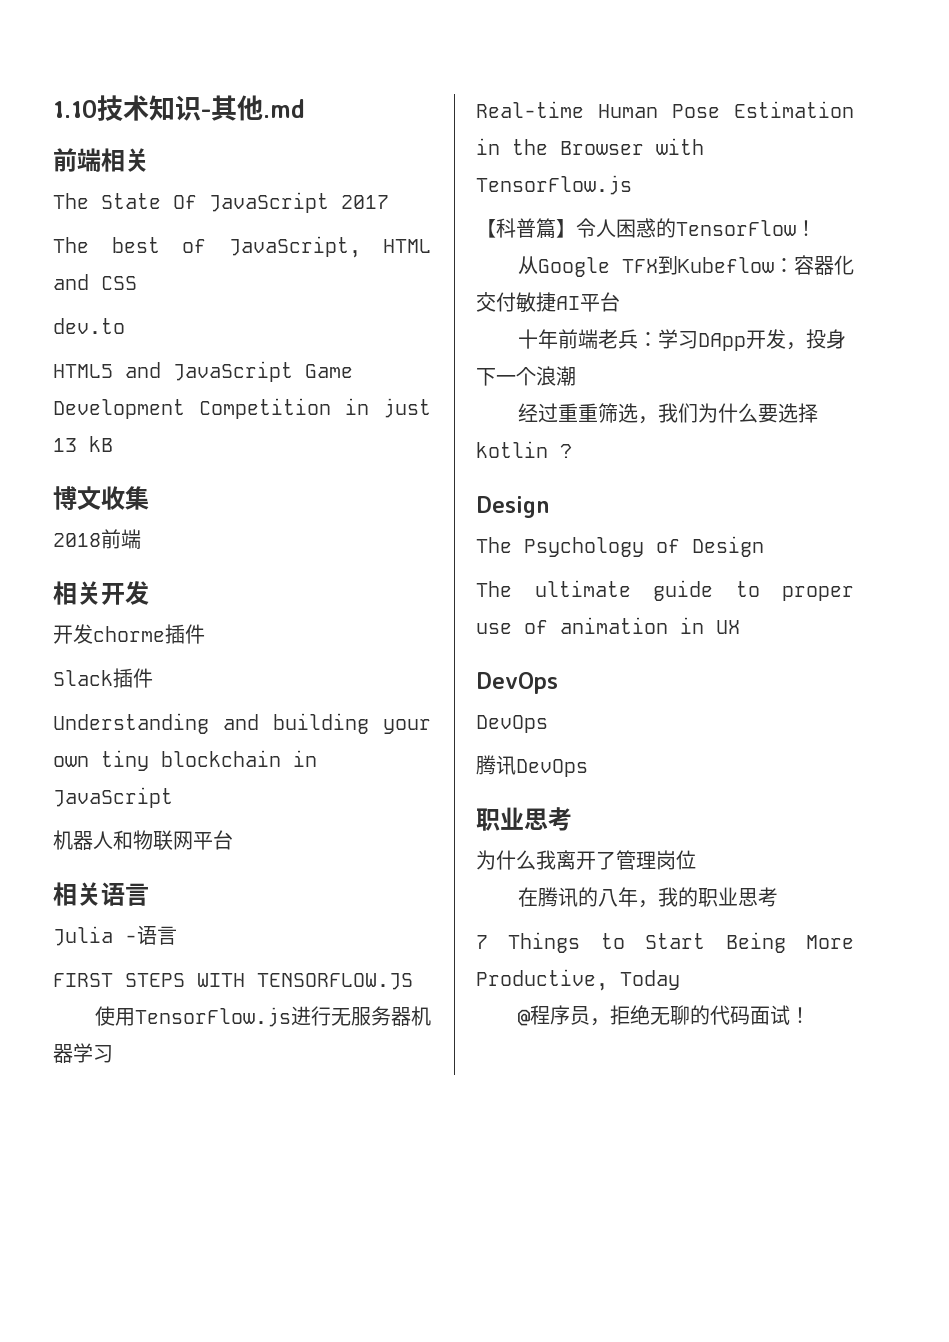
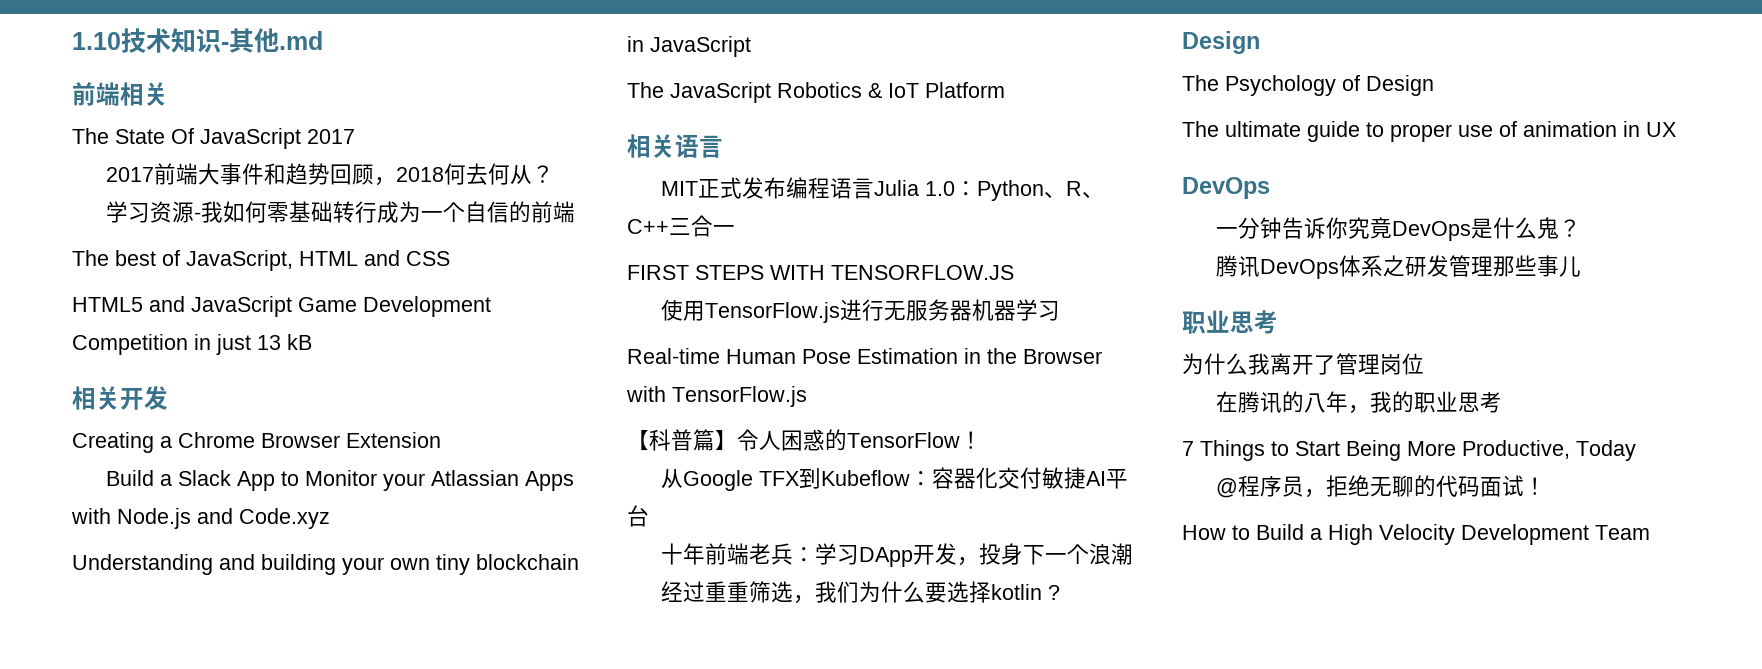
+ 2017前端大事件和趋势回顾，2018何去何从？
+ 学习资源-我如何零基础转行成为一个自信的前端
- dev.to
- 博文收集
- 2018前端
  相关开发
- 开发chorme插件
- Slack插件
+ Creating a Chrome Browser Extension
+ Build a Slack App to Monitor your Atlassian Apps with Node.js and Code.xyz
- 机器人和物联网平台
+ The JavaScript Robotics & IoT Platform
  相关语言
- Julia -语言
+ MIT正式发布编程语言Julia 1.0：Python、R、C++三合一
  The ultimate guide to proper use of animation in UX
  DevOps
- DevOps
+ 一分钟告诉你究竟DevOps是什么鬼？
- 腾讯DevOps
+ 腾讯DevOps体系之研发管理那些事儿
+ How to Build a High Velocity Development Team

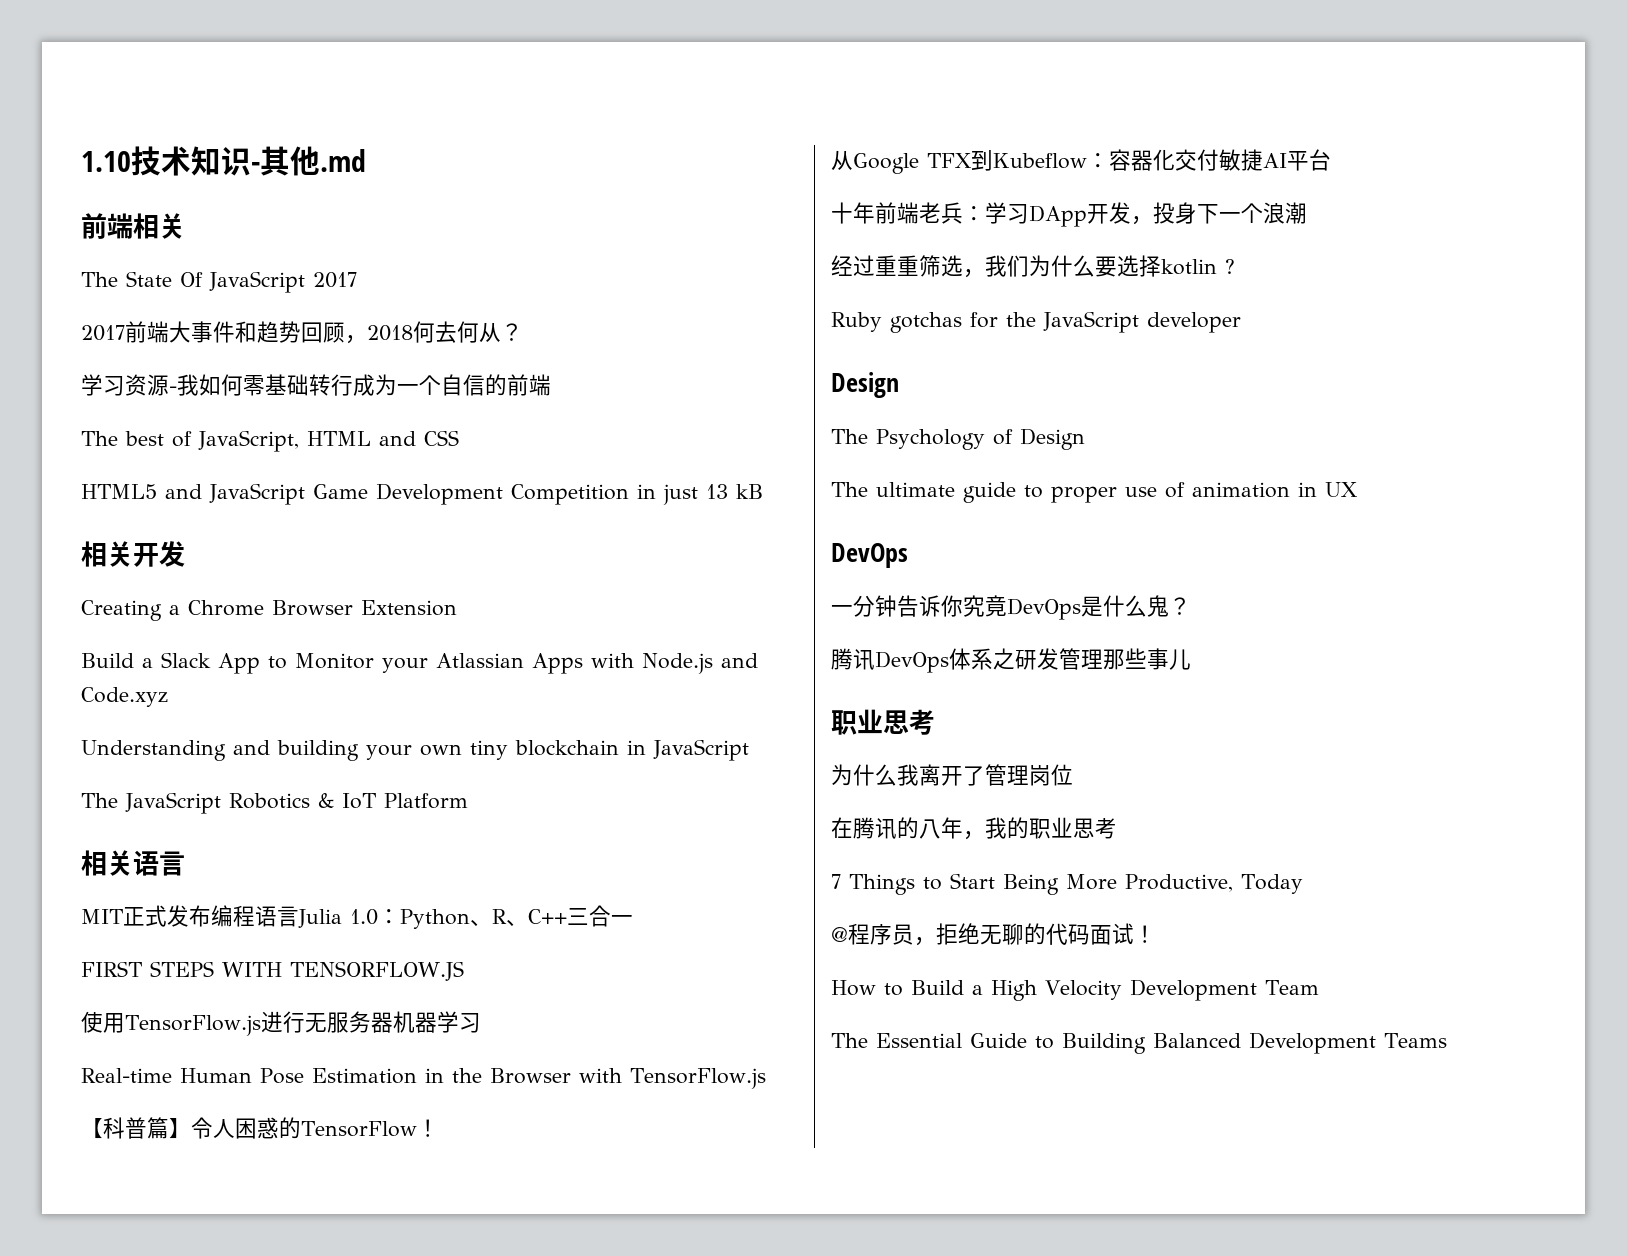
+ Ruby gotchas for the JavaScript developer
+ The Essential Guide to Building Balanced Development Teams

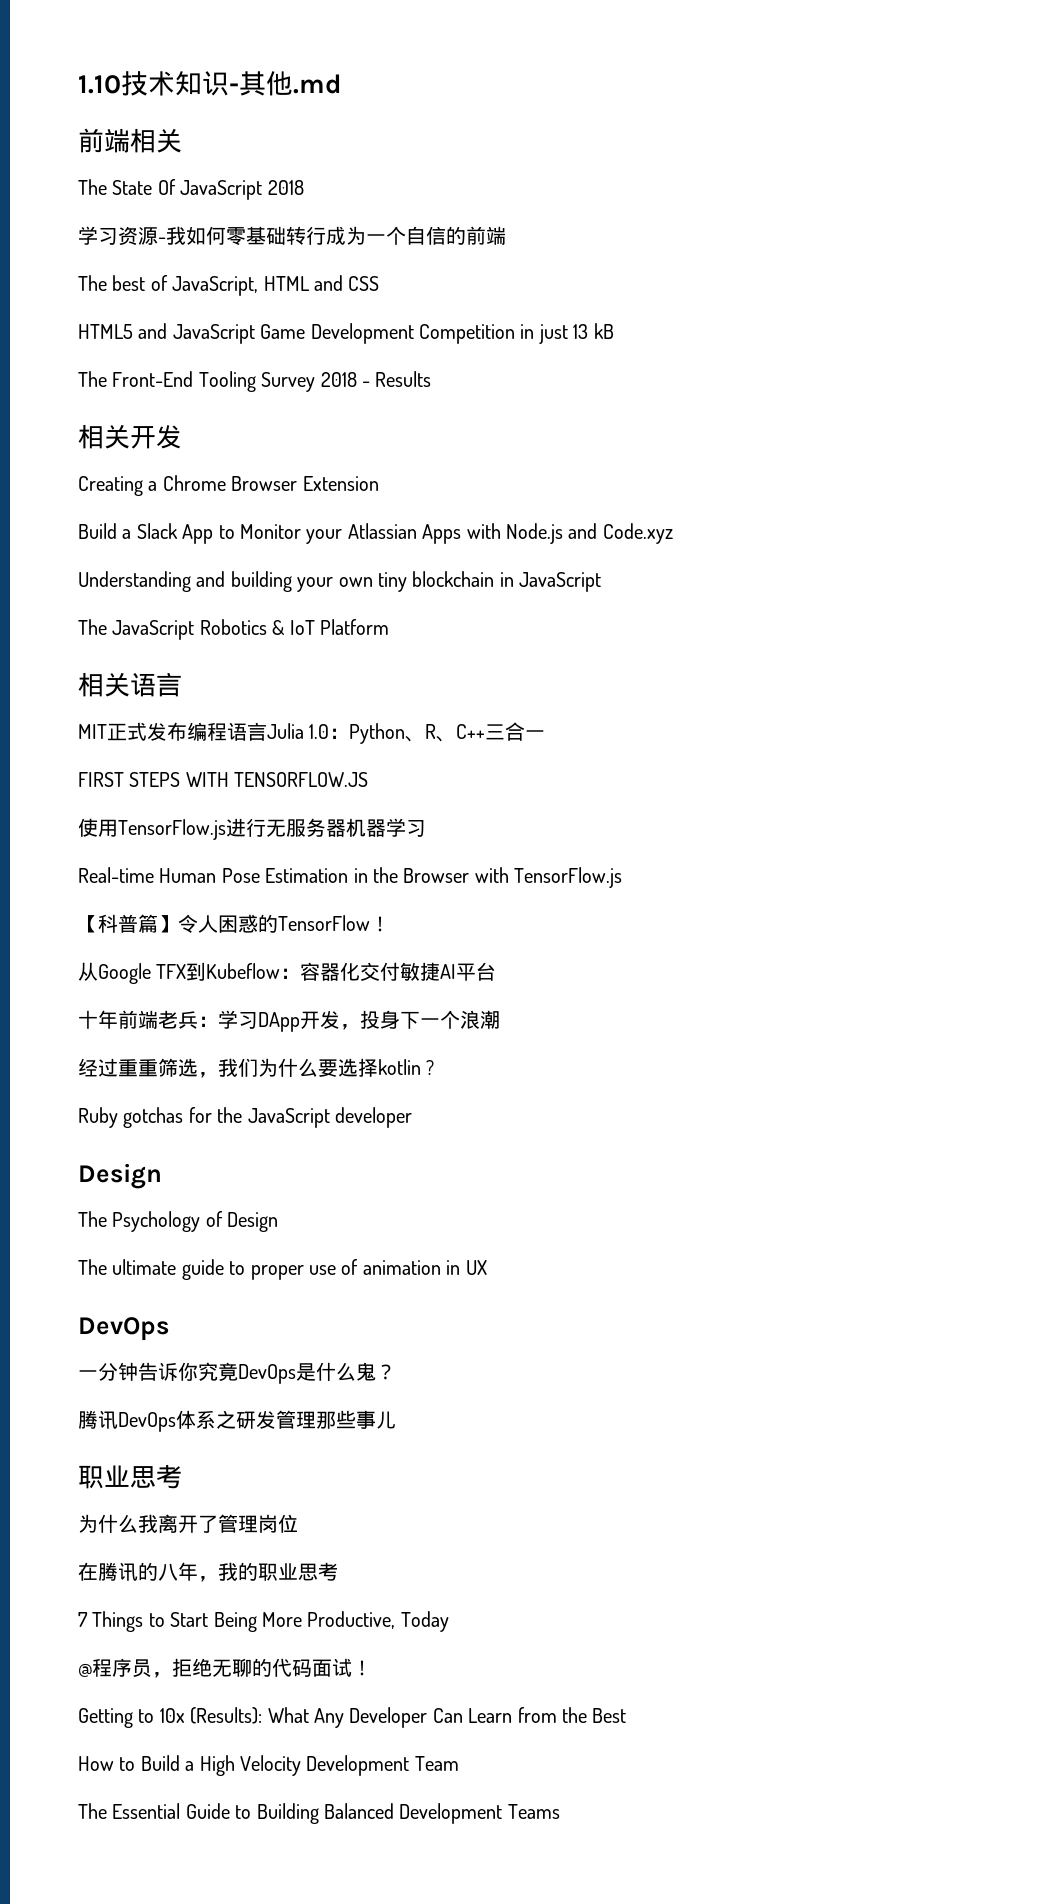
- The State Of JavaScript 2017
- 2017前端大事件和趋势回顾，2018何去何从？
+ The State Of JavaScript 2018
+ The Front-End Tooling Survey 2018 - Results
+ Getting to 10x (Results): What Any Developer Can Learn from the Best

